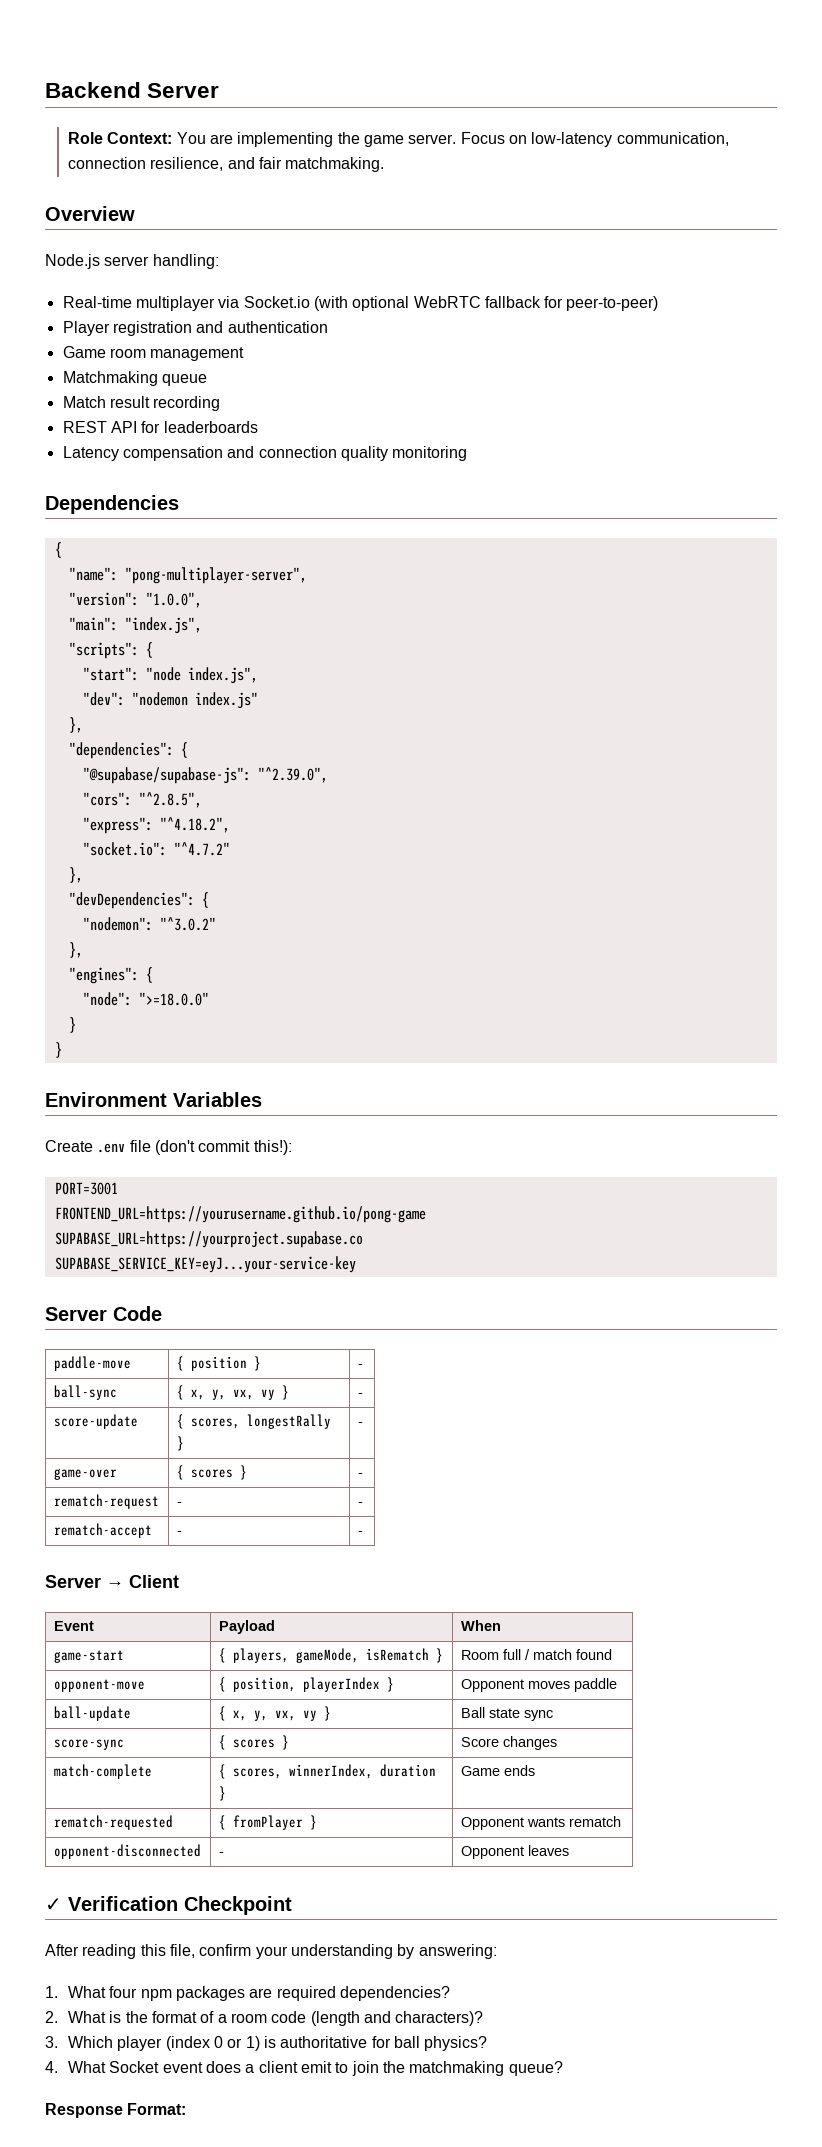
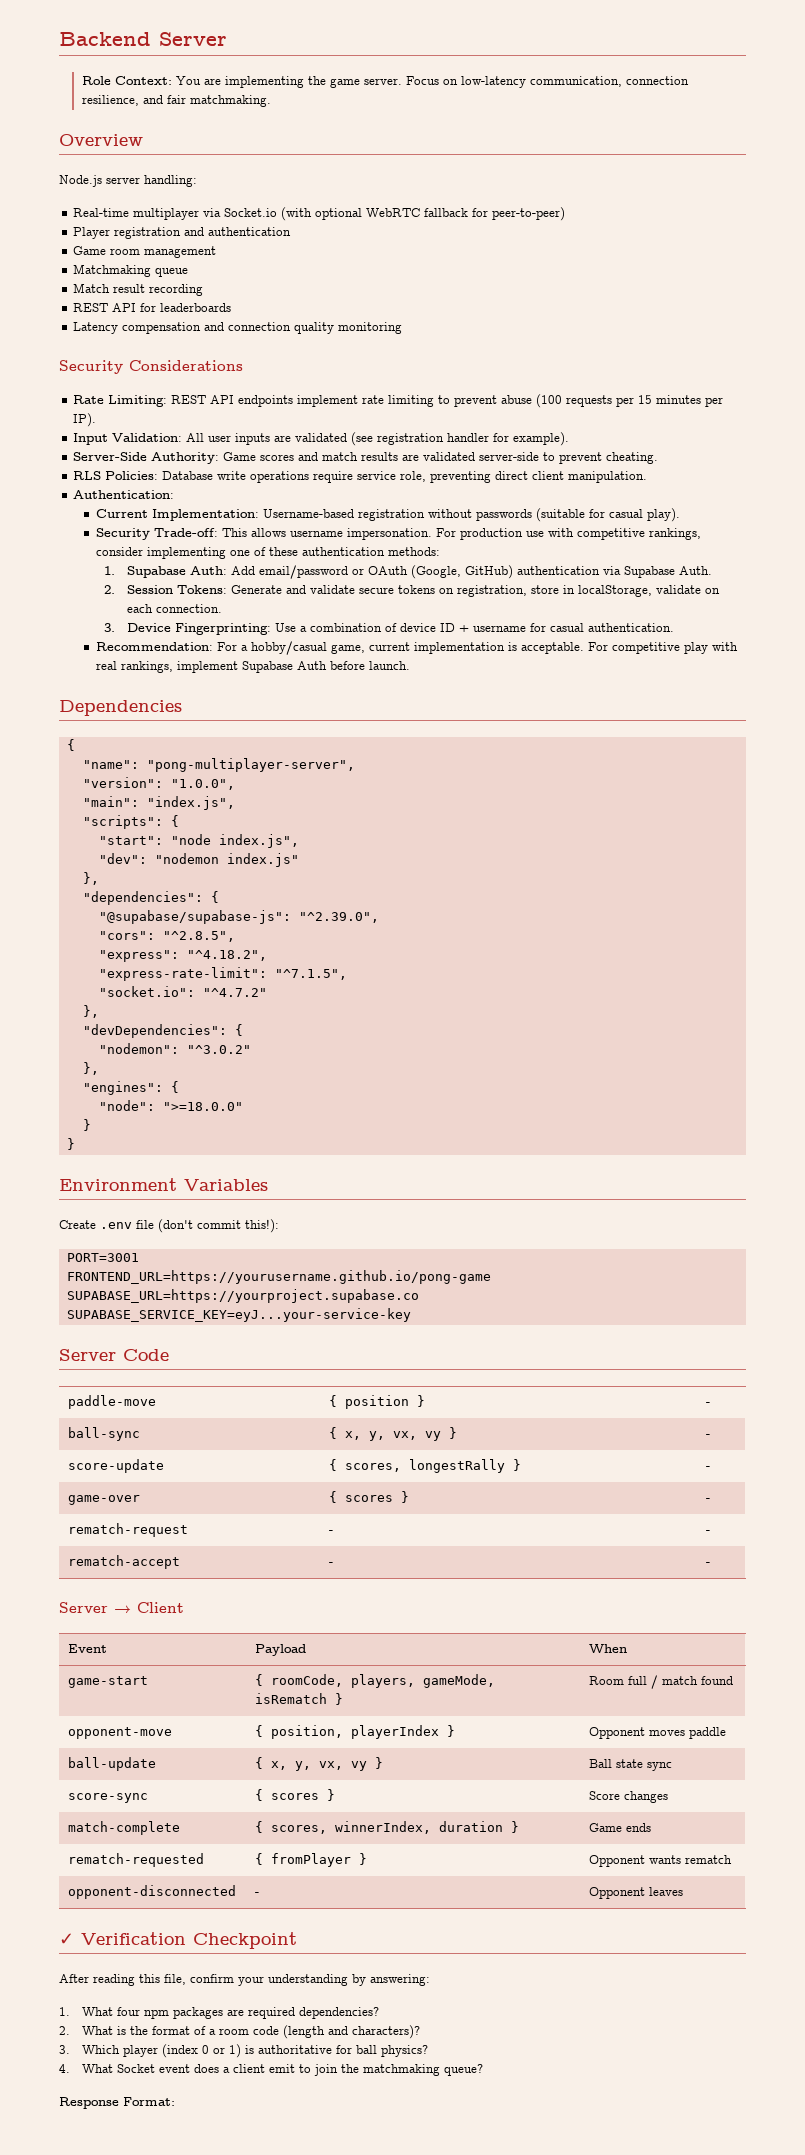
+ Security Considerations
+ Rate Limiting: REST API endpoints implement rate limiting to prevent abuse (100 requests per 15 minutes per IP).
+ Input Validation: All user inputs are validated (see registration handler for example).
+ Server-Side Authority: Game scores and match results are validated server-side to prevent cheating.
+ RLS Policies: Database write operations require service role, preventing direct client manipulation.
+ Authentication:
+ Current Implementation: Username-based registration without passwords (suitable for casual play).
+ Security Trade-off: This allows username impersonation. For production use with competitive rankings, consider implementing one of these authentication methods:
+ 1. Supabase Auth: Add email/password or OAuth (Google, GitHub) authentication via Supabase Auth.
+ 2. Session Tokens: Generate and validate secure tokens on registration, store in localStorage, validate on each connection.
+ 3. Device Fingerprinting: Use a combination of device ID + username for casual authentication.
+ Recommendation: For a hobby/casual game, current implementation is acceptable. For competitive play with real rankings, implement Supabase Auth before launch.
+ "express-rate-limit": "^7.1.5",
- game-start | { players, gameMode, isRematch } | Room full / match found
+ game-start | { roomCode, players, gameMode, isRematch } | Room full / match found

